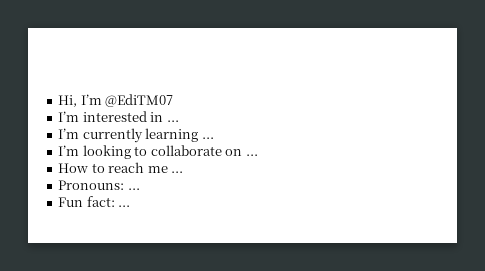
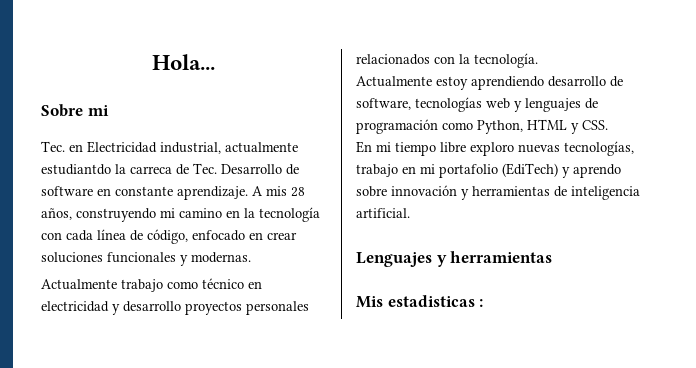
- Hi, I’m @EdiTM07
- I’m interested in ...
- I’m currently learning ...
- I’m looking to collaborate on ...
- How to reach me ...
- Pronouns: ...
- Fun fact: ...
+ Hola...
+ Sobre mi
+ Tec. en Electricidad industrial, actualmente estudiantdo la carreca de Tec. Desarrollo de software en constante aprendizaje. A mis 28 años, construyendo mi camino en la tecnología con cada línea de código, enfocado en crear soluciones funcionales y modernas.
+ Actualmente trabajo como técnico en electricidad y desarrollo proyectos personales relacionados con la tecnología.
+ Actualmente estoy aprendiendo desarrollo de software, tecnologías web y lenguajes de programación como Python, HTML y CSS.
+ En mi tiempo libre exploro nuevas tecnologías, trabajo en mi portafolio (EdiTech) y aprendo sobre innovación y herramientas de inteligencia artificial.
+ Lenguajes y herramientas
+ Mis estadisticas :

